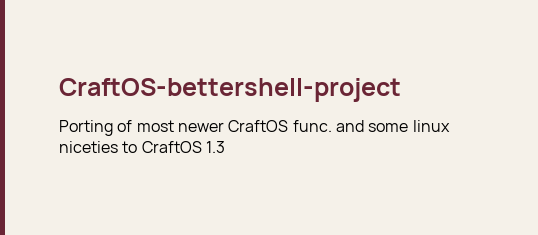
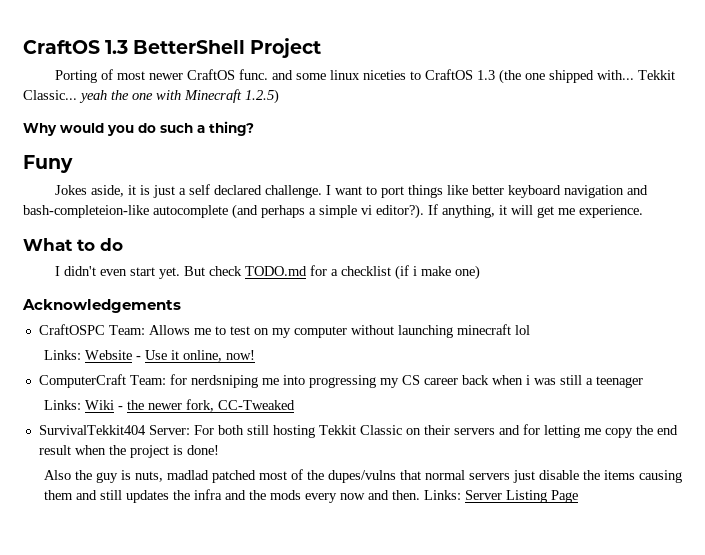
- CraftOS-bettershell-project
+ CraftOS 1.3 BetterShell Project
- Porting of most newer CraftOS func. and some linux niceties to CraftOS 1.3
+ Porting of most newer CraftOS func. and some linux niceties to CraftOS 1.3 (the one shipped with... Tekkit Classic... yeah the one with Minecraft 1.2.5)
+ Why would you do such a thing?
+ Funy
+ Jokes aside, it is just a self declared challenge. I want to port things like better keyboard navigation and bash-completeion-like autocomplete (and perhaps a simple vi editor?). If anything, it will get me experience.
+ What to do
+ I didn't even start yet. But check TODO.md for a checklist (if i make one)
+ Acknowledgements
+ CraftOSPC Team: Allows me to test on my computer without launching minecraft lol
+ Links: Website - Use it online, now!
+ ComputerCraft Team: for nerdsniping me into progressing my CS career back when i was still a teenager
+ Links: Wiki - the newer fork, CC-Tweaked
+ SurvivalTekkit404 Server: For both still hosting Tekkit Classic on their servers and for letting me copy the end result when the project is done!
+ Also the guy is nuts, madlad patched most of the dupes/vulns that normal servers just disable the items causing them and still updates the infra and the mods every now and then. Links: Server Listing Page

